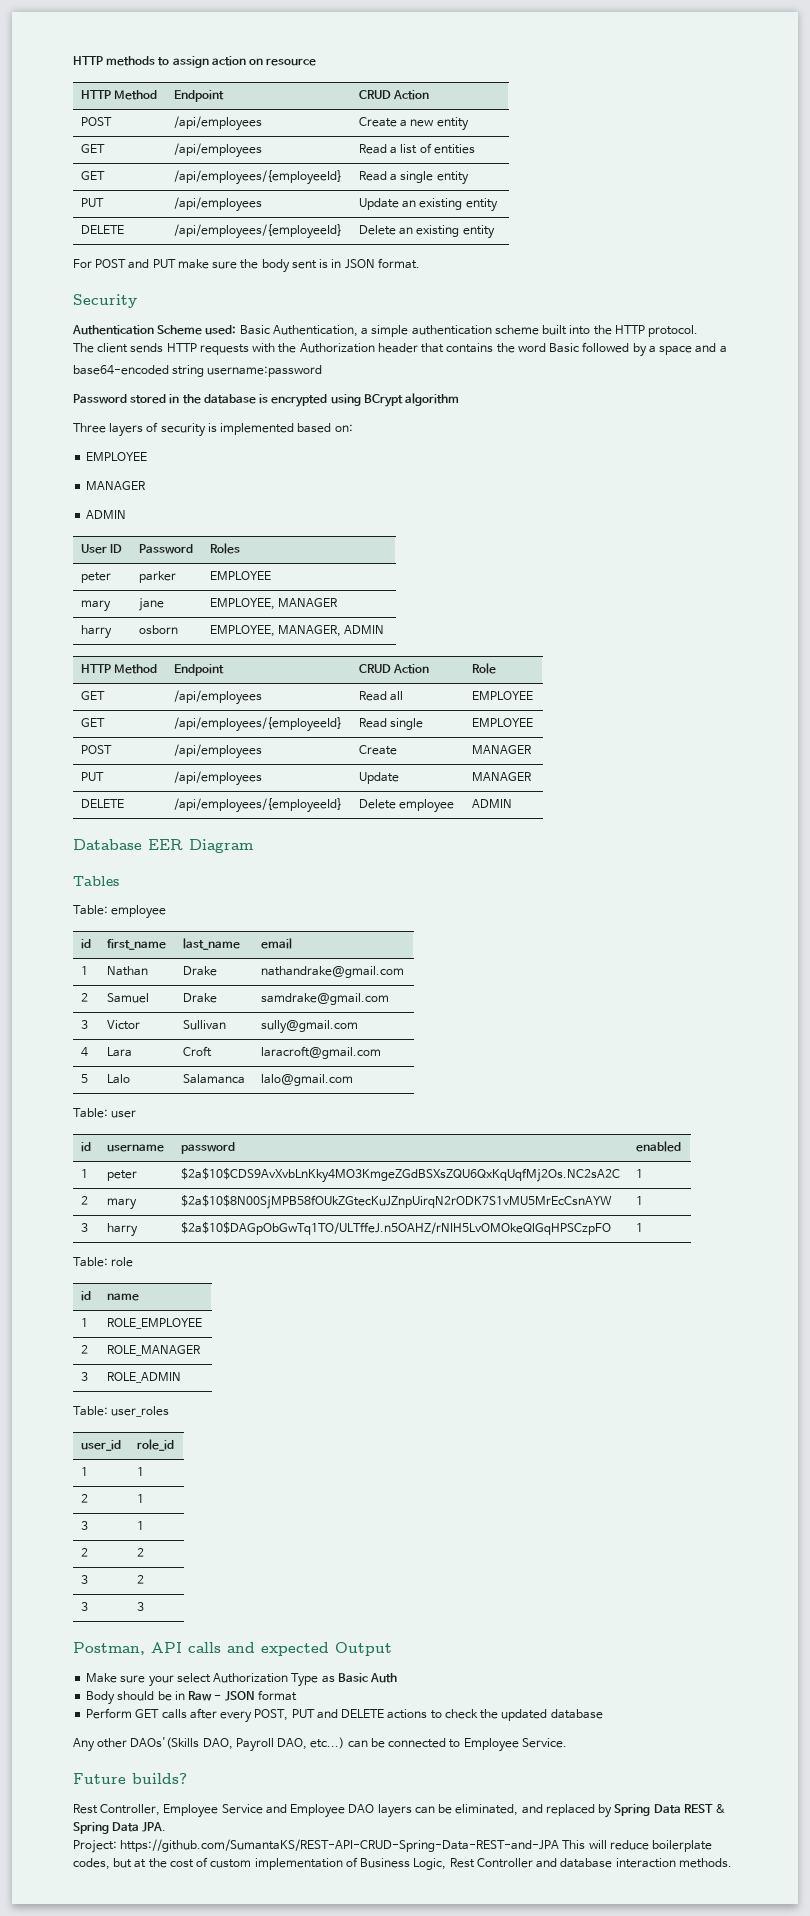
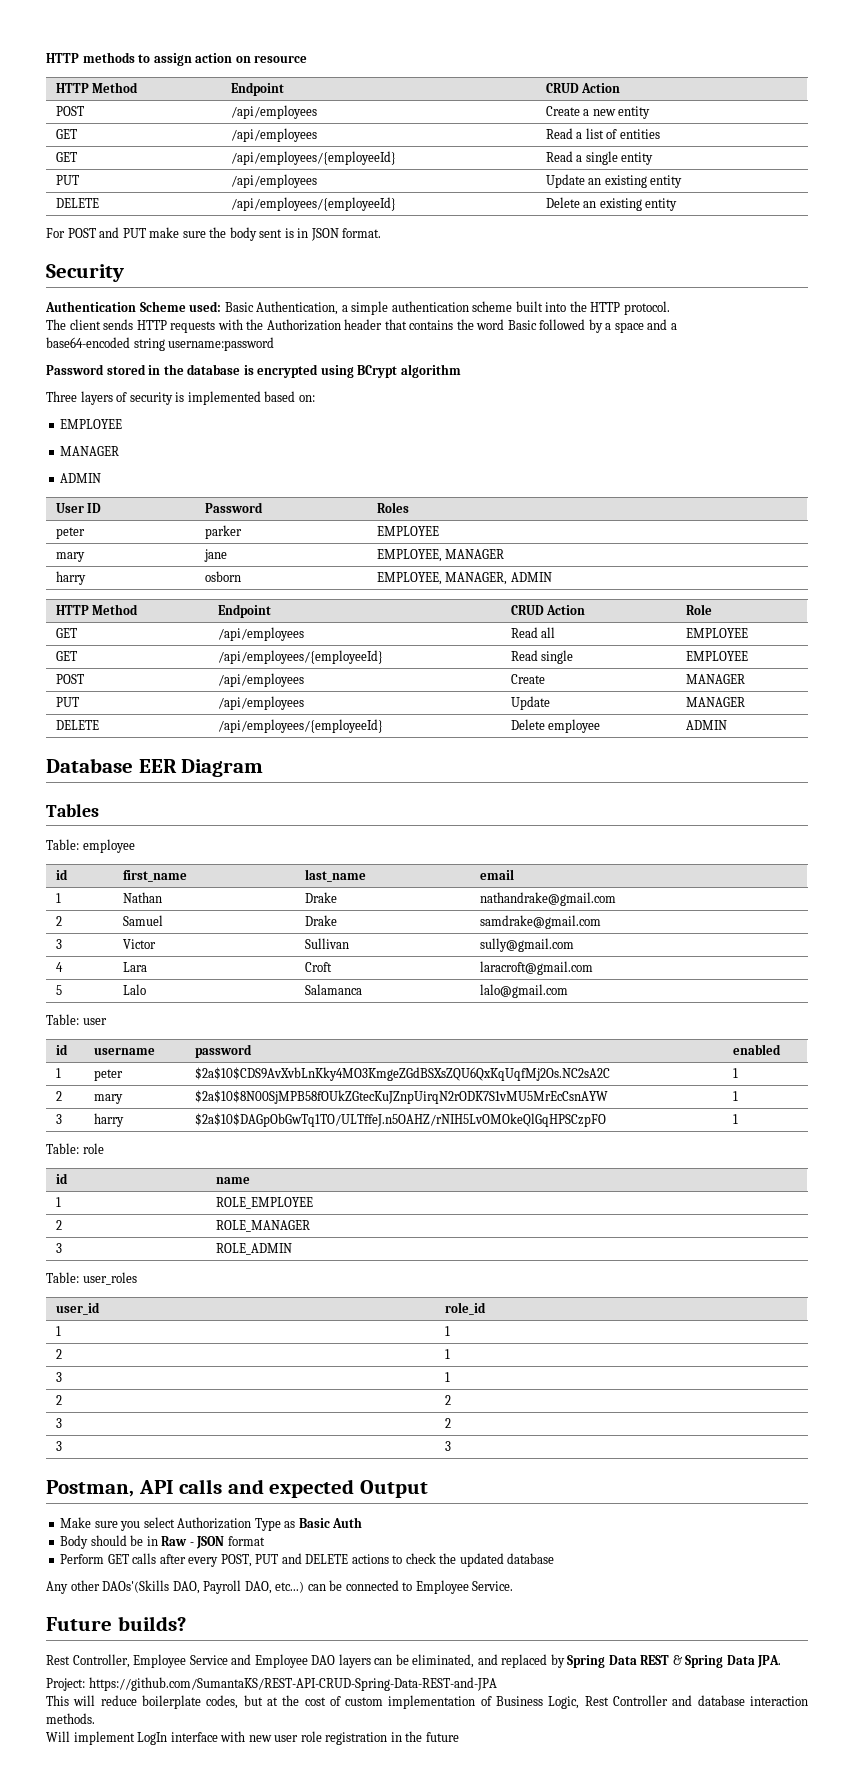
- Make sure your select Authorization Type as Basic Auth
+ Make sure you select Authorization Type as Basic Auth
- Project: https://github.com/SumantaKS/REST-API-CRUD-Spring-Data-REST-and-JPA This will reduce boilerplate codes, but at the cost of custom implementation of Business Logic, Rest Controller and database interaction methods.
+ Project: https://github.com/SumantaKS/REST-API-CRUD-Spring-Data-REST-and-JPA
+ This will reduce boilerplate codes, but at the cost of custom implementation of Business Logic, Rest Controller and database interaction methods.
+ Will implement LogIn interface with new user role registration in the future

